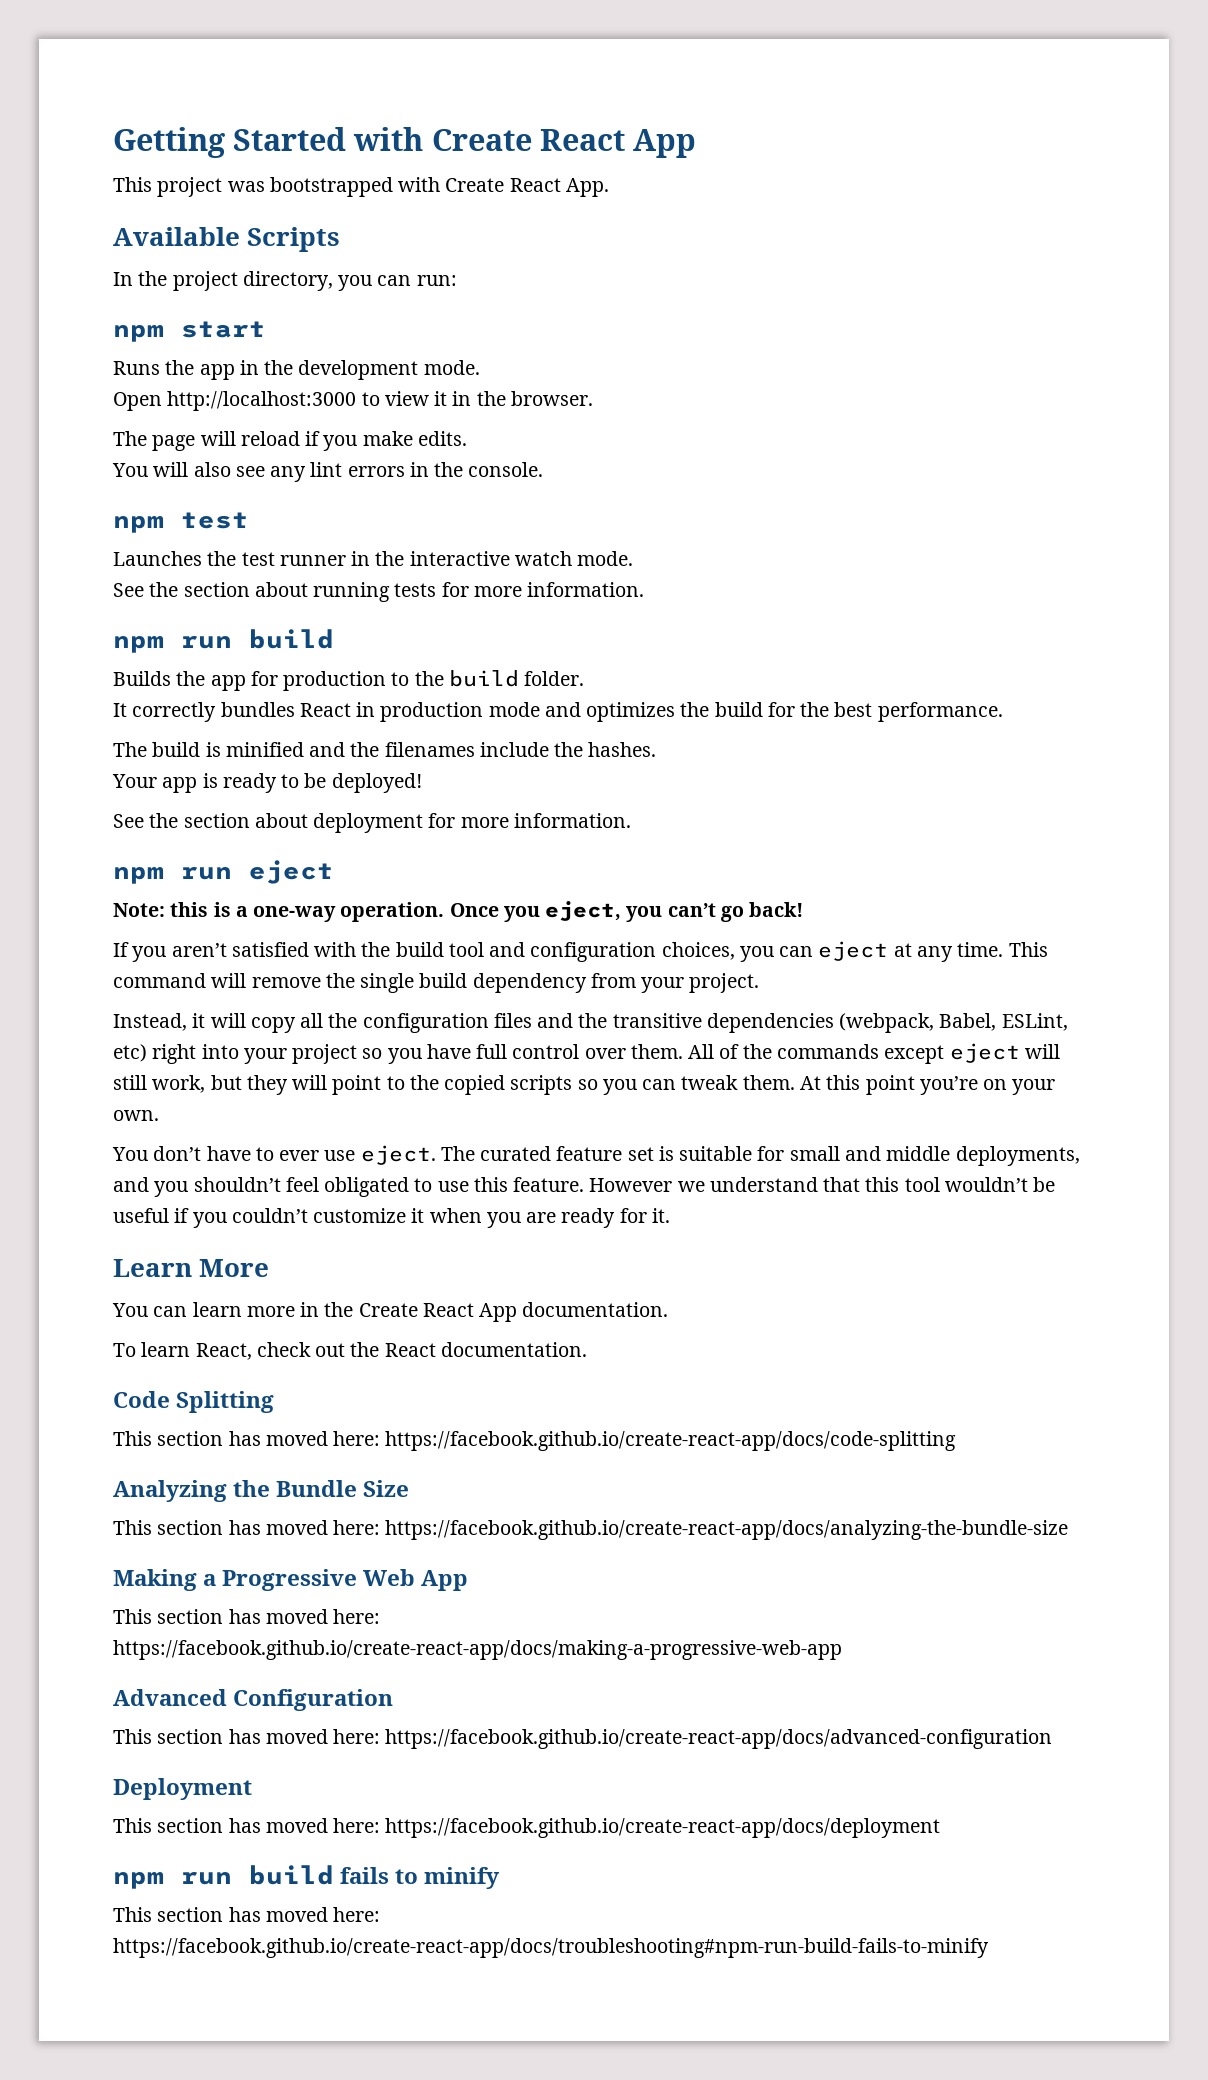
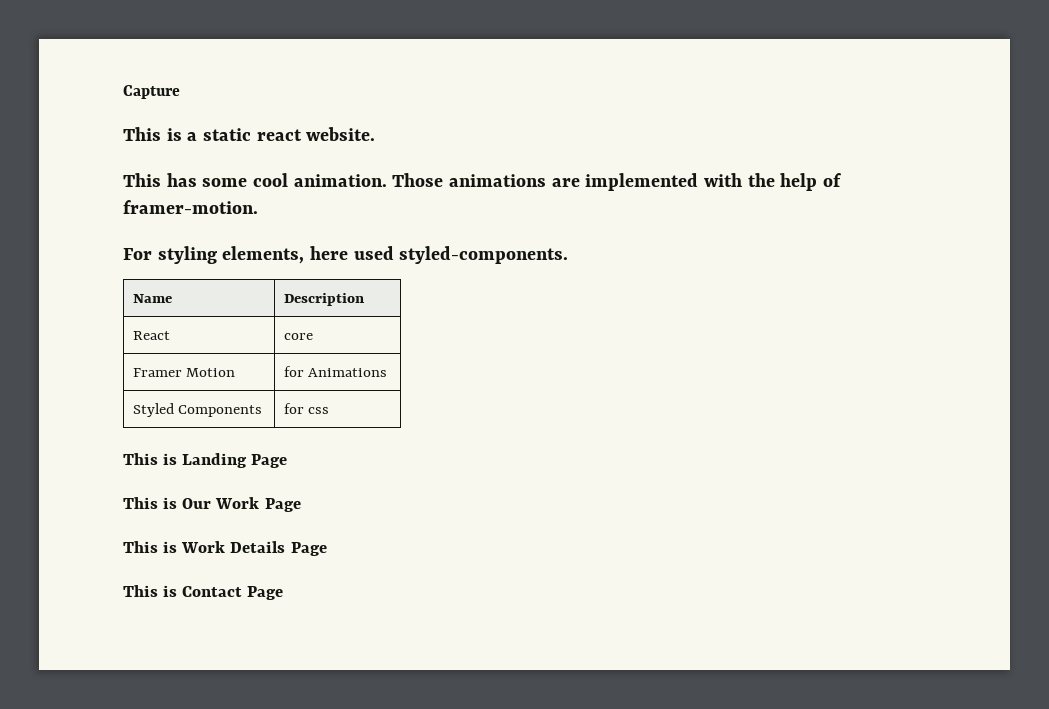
- Getting Started with Create React App
- This project was bootstrapped with Create React App.
- Available Scripts
- In the project directory, you can run:
- npm start
- Runs the app in the development mode.
- Open http://localhost:3000 to view it in the browser.
- The page will reload if you make edits.
- You will also see any lint errors in the console.
- npm test
- Launches the test runner in the interactive watch mode.
- See the section about running tests for more information.
- npm run build
- Builds the app for production to the build folder.
- It correctly bundles React in production mode and optimizes the build for the best performance.
- The build is minified and the filenames include the hashes.
- Your app is ready to be deployed!
- See the section about deployment for more information.
- npm run eject
- Note: this is a one-way operation. Once you eject, you can’t go back!
- If you aren’t satisfied with the build tool and configuration choices, you can eject at any time. This command will remove the single build dependency from your project.
- Instead, it will copy all the configuration files and the transitive dependencies (webpack, Babel, ESLint, etc) right into your project so you have full control over them. All of the commands except eject will still work, but they will point to the copied scripts so you can tweak them. At this point you’re on your own.
- You don’t have to ever use eject. The curated feature set is suitable for small and middle deployments, and you shouldn’t feel obligated to use this feature. However we understand that this tool wouldn’t be useful if you couldn’t customize it when you are ready for it.
- Learn More
- You can learn more in the Create React App documentation.
- To learn React, check out the React documentation.
- Code Splitting
- This section has moved here: https://facebook.github.io/create-react-app/docs/code-splitting
- Analyzing the Bundle Size
- This section has moved here: https://facebook.github.io/create-react-app/docs/analyzing-the-bundle-size
- Making a Progressive Web App
- This section has moved here: https://facebook.github.io/create-react-app/docs/making-a-progressive-web-app
- Advanced Configuration
- This section has moved here: https://facebook.github.io/create-react-app/docs/advanced-configuration
- Deployment
- This section has moved here: https://facebook.github.io/create-react-app/docs/deployment
- npm run build fails to minify
- This section has moved here: https://facebook.github.io/create-react-app/docs/troubleshooting#npm-run-build-fails-to-minify
+ Capture
+ This is a static react website.
+ This has some cool animation. Those animations are implemented with the help of framer-motion.
+ For styling elements, here used styled-components.
+ Name | Description
+ React | core
+ Framer Motion | for Animations
+ Styled Components | for css
+ This is Landing Page
+ This is Our Work Page
+ This is Work Details Page
+ This is Contact Page

